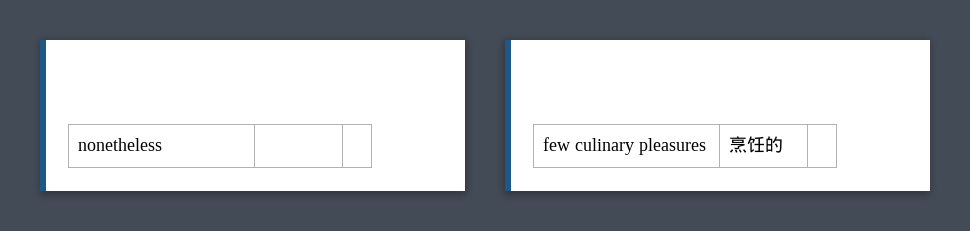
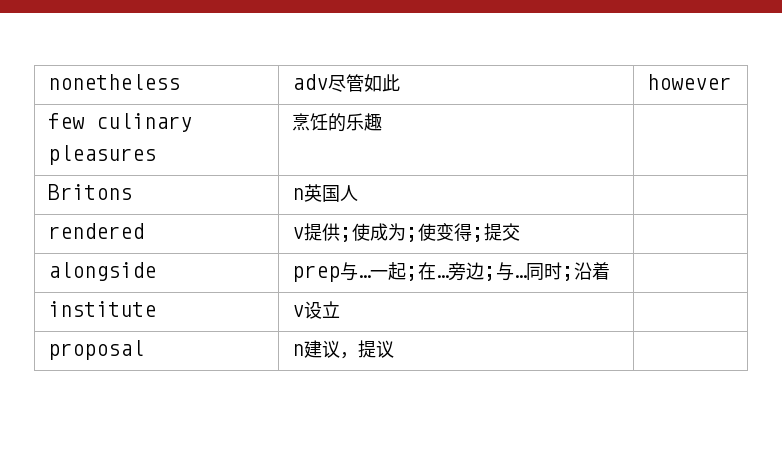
- nonetheless | |
+ nonetheless | adv尽管如此 | however
- few culinary pleasures | 烹饪的 |
+ few culinary pleasures | 烹饪的乐趣 |
+ Britons | n英国人 |
+ rendered | v提供;使成为;使变得;提交 |
+ alongside | prep与…一起;在…旁边;与…同时;沿着 |
+ institute | v设立 |
+ proposal | n建议，提议 |

